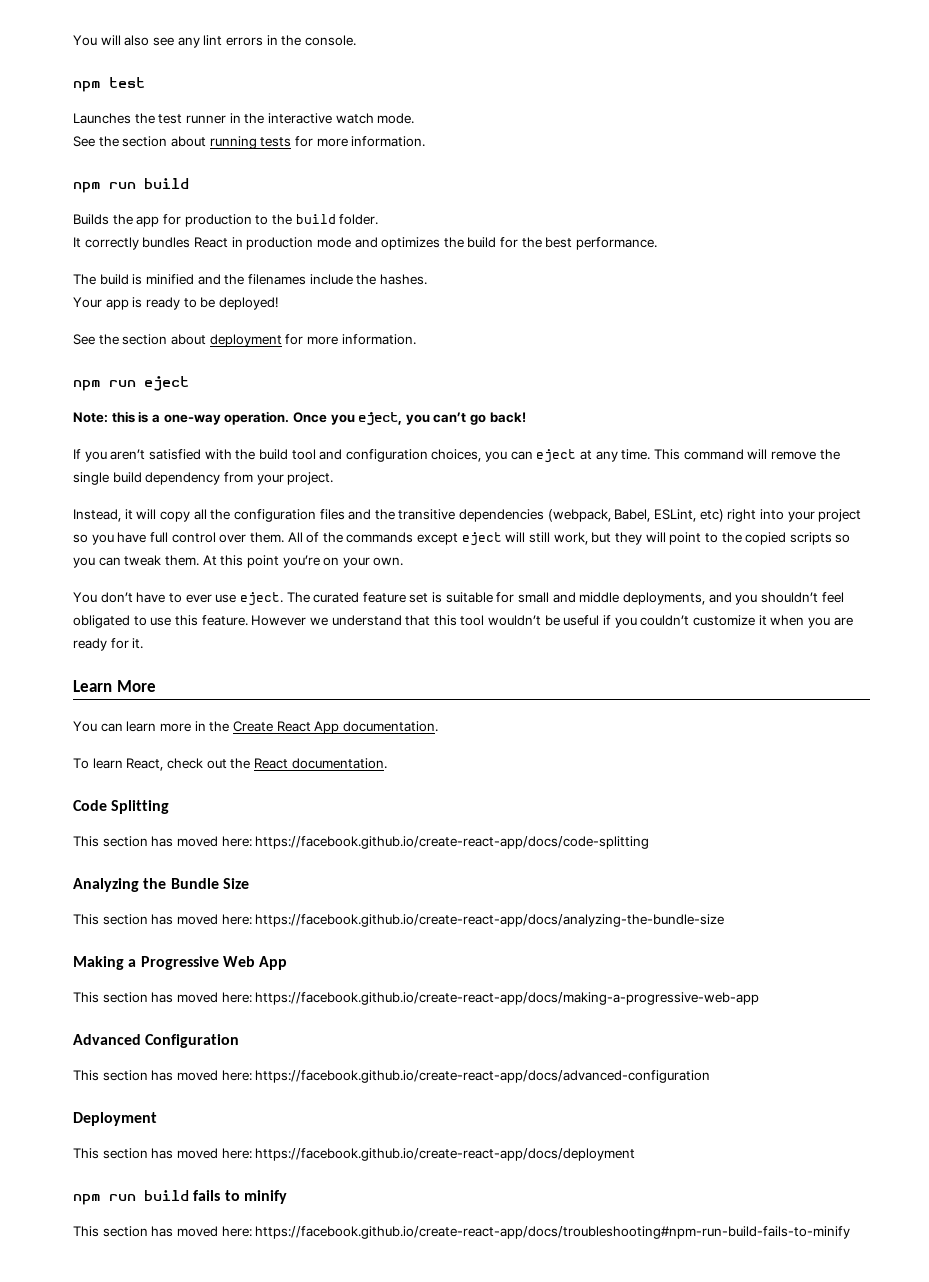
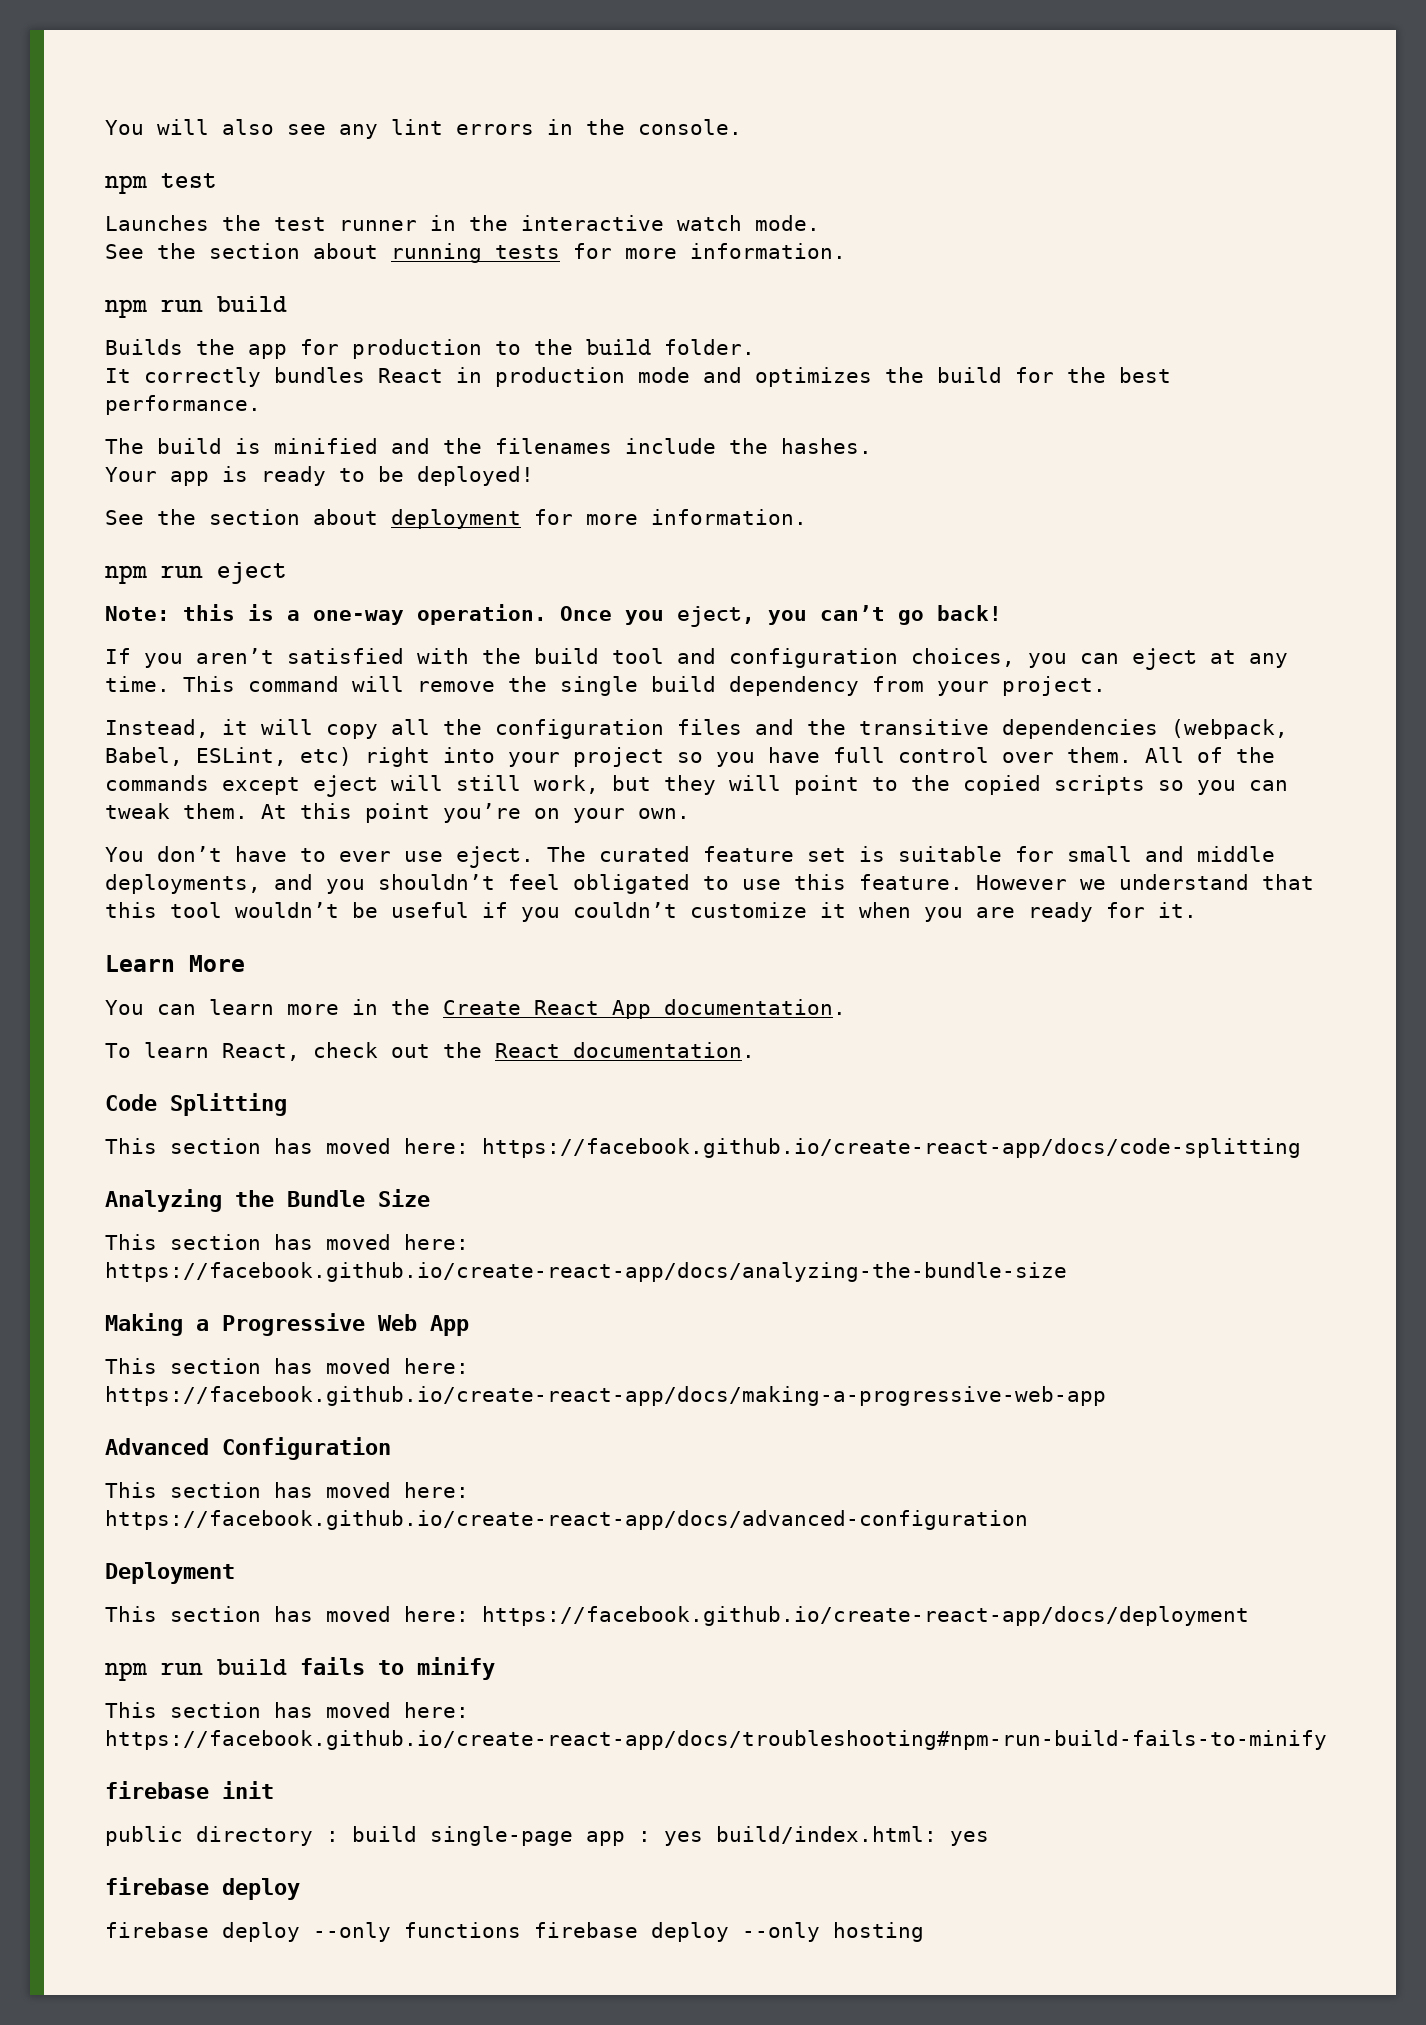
+ firebase init
+ public directory : build single-page app : yes build/index.html: yes
+ firebase deploy
+ firebase deploy --only functions firebase deploy --only hosting

